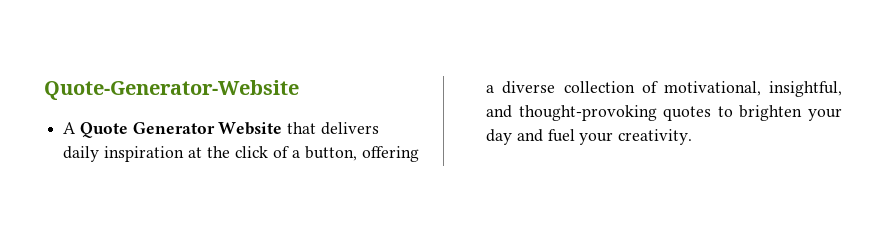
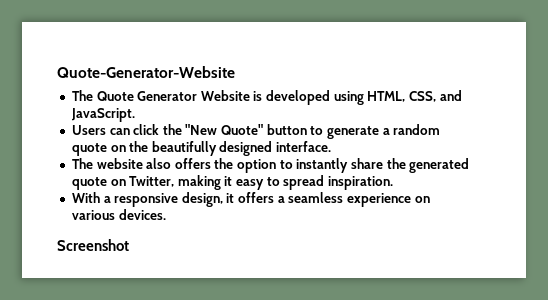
- A Quote Generator Website that delivers daily inspiration at the click of a button, offering a diverse collection of motivational, insightful, and thought-provoking quotes to brighten your day and fuel your creativity.
+ The Quote Generator Website is developed using HTML, CSS, and JavaScript.
+ Users can click the "New Quote" button to generate a random quote on the beautifully designed interface.
+ The website also offers the option to instantly share the generated quote on Twitter, making it easy to spread inspiration.
+ With a responsive design, it offers a seamless experience on various devices.
+ Screenshot

